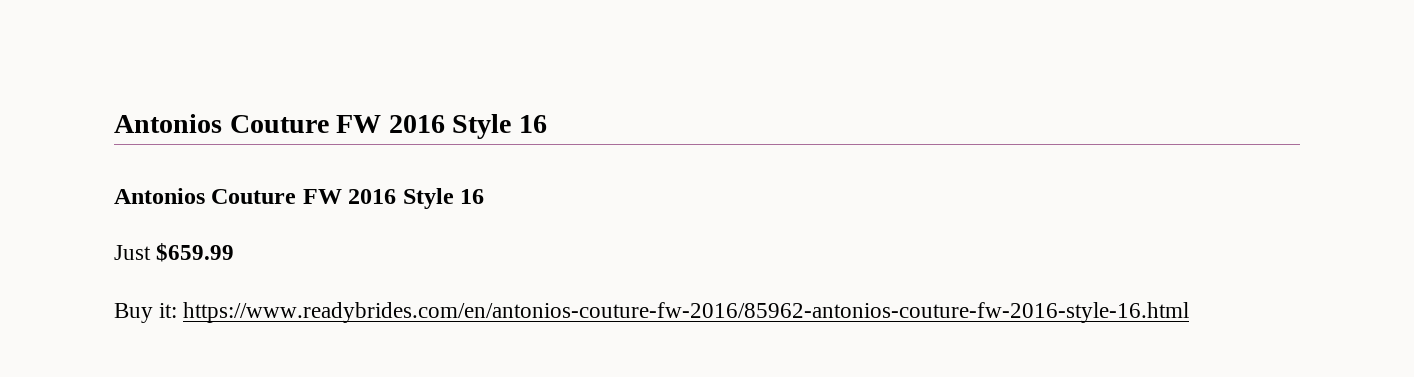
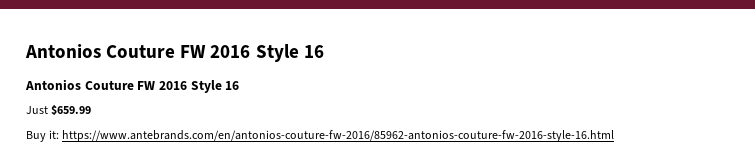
- Buy it: https://www.readybrides.com/en/antonios-couture-fw-2016/85962-antonios-couture-fw-2016-style-16.html
+ Buy it: https://www.antebrands.com/en/antonios-couture-fw-2016/85962-antonios-couture-fw-2016-style-16.html

